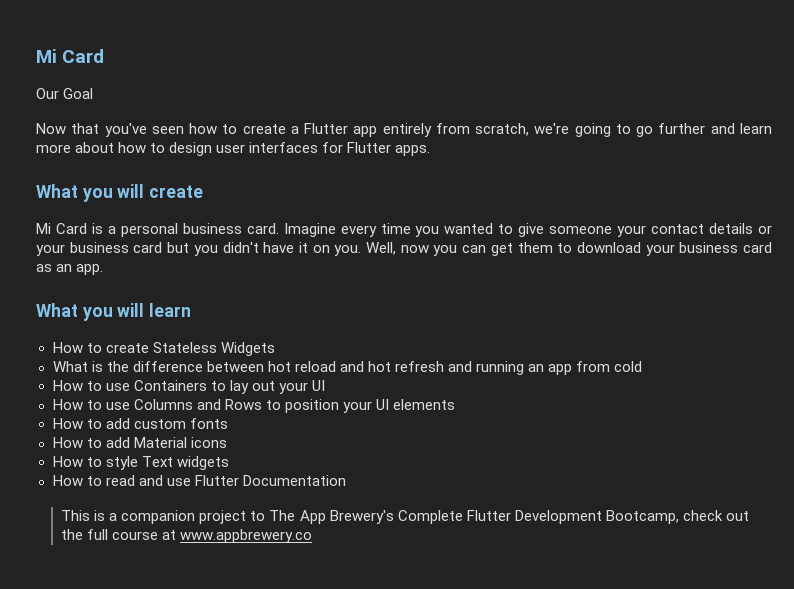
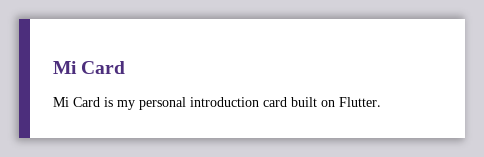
- Our Goal
- Now that you've seen how to create a Flutter app entirely from scratch, we're going to go further and learn more about how to design user interfaces for Flutter apps.
- What you will create
- Mi Card is a personal business card. Imagine every time you wanted to give someone your contact details or your business card but you didn't have it on you. Well, now you can get them to download your business card as an app.
- What you will learn
- How to create Stateless Widgets
- What is the difference between hot reload and hot refresh and running an app from cold
- How to use Containers to lay out your UI
- How to use Columns and Rows to position your UI elements
- How to add custom fonts
- How to add Material icons
- How to style Text widgets
- How to read and use Flutter Documentation
- This is a companion project to The App Brewery's Complete Flutter Development Bootcamp, check out the full course at www.appbrewery.co
+ Mi Card is my personal introduction card built on Flutter.

